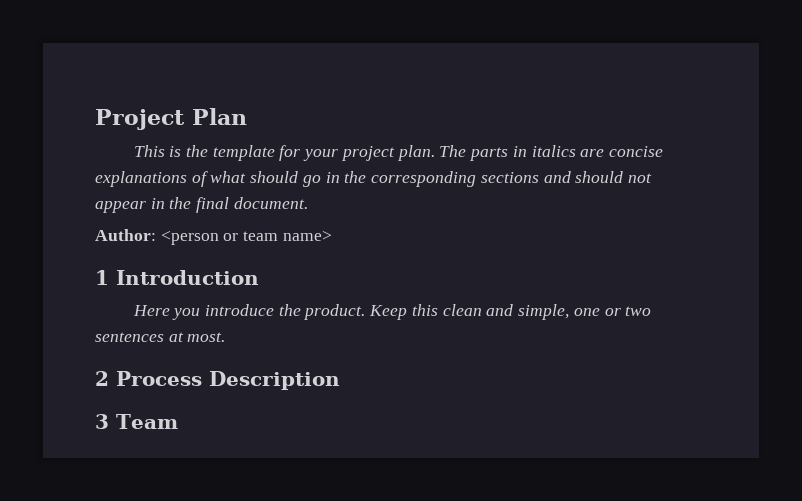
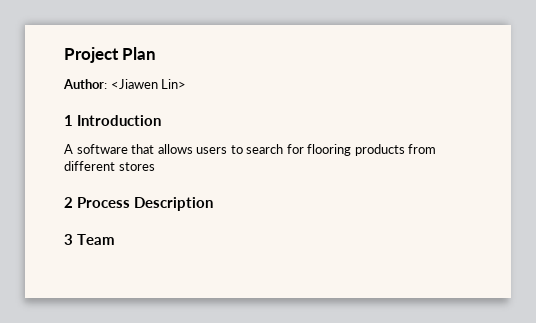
- This is the template for your project plan. The parts in italics are concise explanations of what should go in the corresponding sections and should not appear in the final document.
- Author: <person or team name>
+ Author: <Jiawen Lin>
  1 Introduction
- Here you introduce the product. Keep this clean and simple, one or two sentences at most.
+ A software that allows users to search for flooring products from different stores

